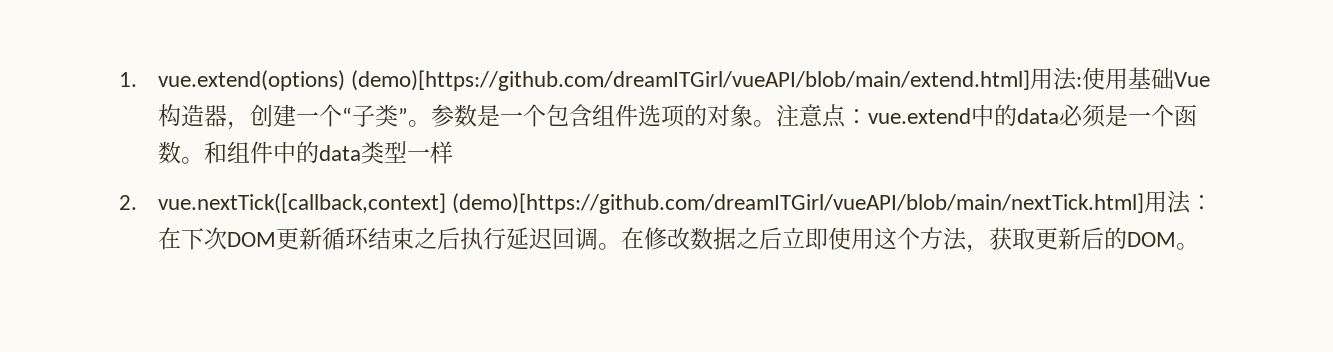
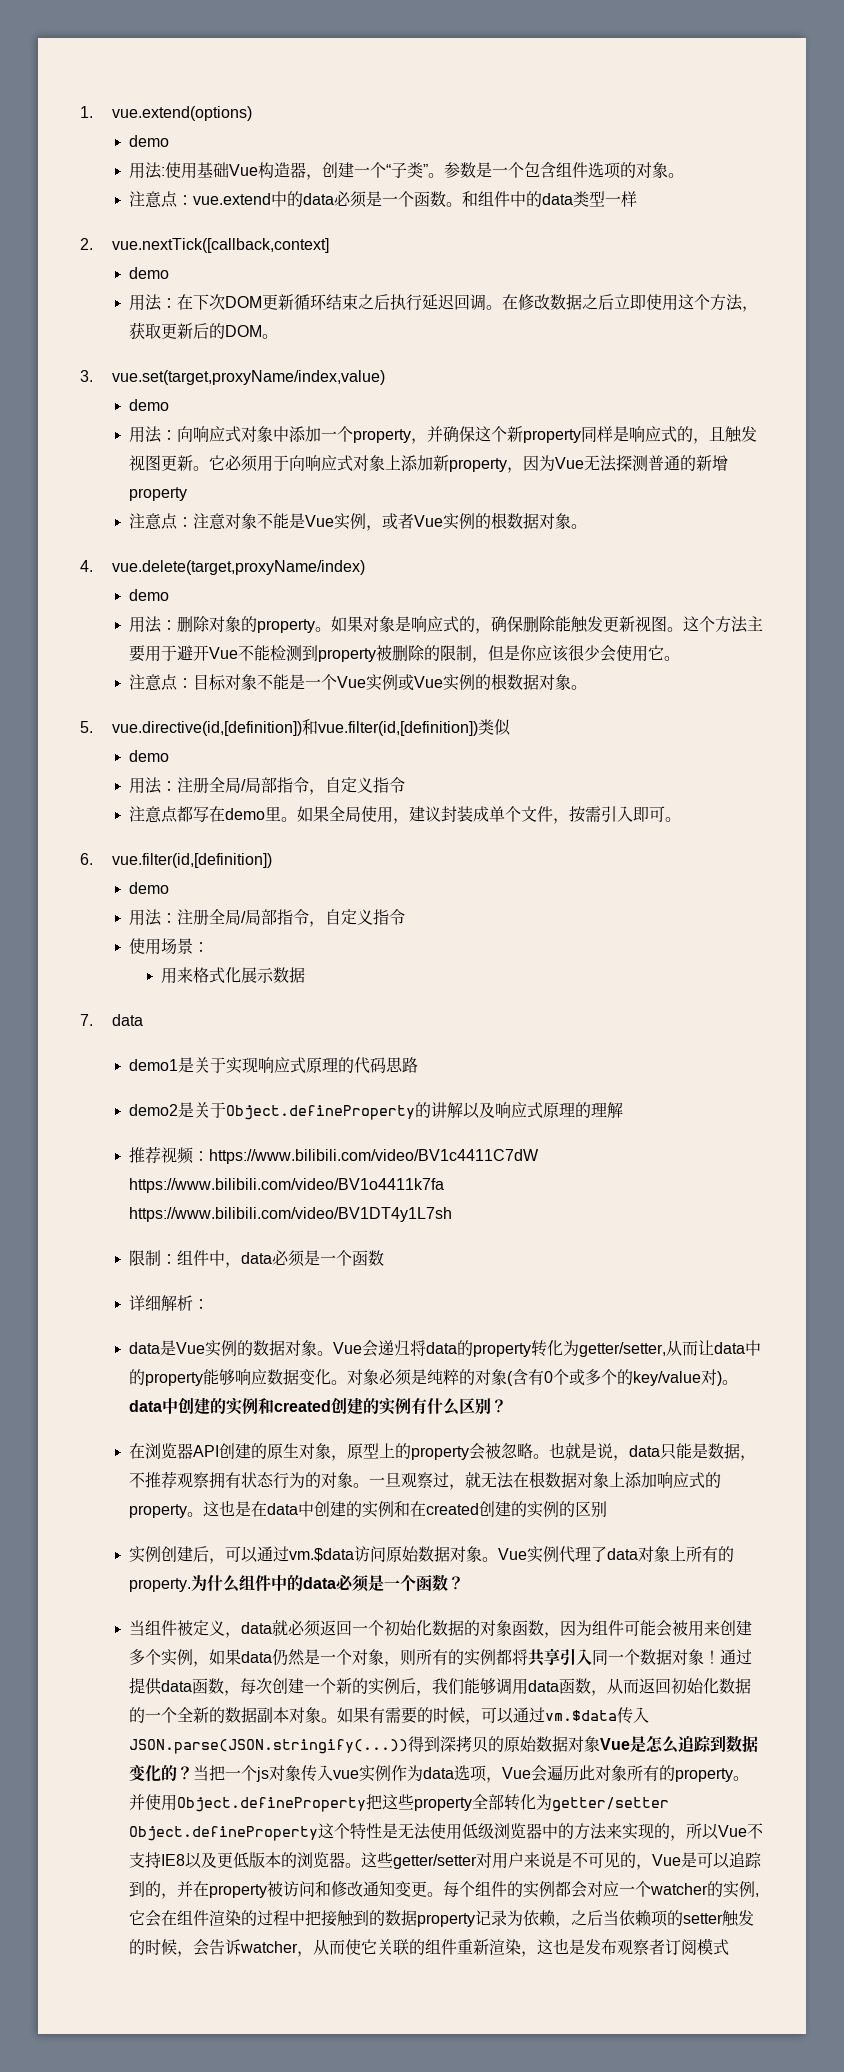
- 1. vue.extend(options) (demo)[https://github.com/dreamITGirl/vueAPI/blob/main/extend.html]用法:使用基础Vue构造器，创建一个“子类”。
+ 1. vue.extend(options)
+ demo
+ 用法:使用基础Vue构造器，创建一个“子类”。
- 参数是一个包含组件选项的对象。注意点：vue.extend中的data必须是一个函数。
+ 参数是一个包含组件选项的对象。
+ 注意点：vue.extend中的data必须是一个函数。
- 2. vue.nextTick([callback,context] (demo)[https://github.com/dreamITGirl/vueAPI/blob/main/nextTick.html]用法：在下次DOM更新循环结束之后执行延迟回调。
+ 2. vue.nextTick([callback,context]
+ demo
+ 用法：在下次DOM更新循环结束之后执行延迟回调。
+ 3. vue.set(target,proxyName/index,value)
+ demo
+ 用法：向响应式对象中添加一个property，并确保这个新property同样是响应式的，且触发视图更新。它必须用于向响应式对象上添加新property，因为Vue无法探测普通的新增property
+ 注意点：注意对象不能是Vue实例，或者Vue实例的根数据对象。
+ 4. vue.delete(target,proxyName/index)
+ demo
+ 用法：删除对象的property。如果对象是响应式的，确保删除能触发更新视图。这个方法主要用于避开Vue不能检测到property被删除的限制，但是你应该很少会使用它。
+ 注意点：目标对象不能是一个Vue实例或Vue实例的根数据对象。
+ 5. vue.directive(id,[definition])和vue.filter(id,[definition])类似
+ demo
+ 用法：注册全局/局部指令，自定义指令
+ 注意点都写在demo里。如果全局使用，建议封装成单个文件，按需引入即可。
+ 6. vue.filter(id,[definition])
+ demo
+ 用法：注册全局/局部指令，自定义指令
+ 使用场景：
+ 用来格式化展示数据
+ 7. data
+ demo1是关于实现响应式原理的代码思路
+ demo2是关于Object.defineProperty的讲解以及响应式原理的理解
+ 推荐视频：https://www.bilibili.com/video/BV1c4411C7dW https://www.bilibili.com/video/BV1o4411k7fa https://www.bilibili.com/video/BV1DT4y1L7sh
+ 限制：组件中，data必须是一个函数
+ 详细解析：
+ data是Vue实例的数据对象。Vue会递归将data的property转化为getter/setter,从而让data中的property能够响应数据变化。对象必须是纯粹的对象(含有0个或多个的key/value对)。data中创建的实例和created创建的实例有什么区别？
+ 在浏览器API创建的原生对象，原型上的property会被忽略。也就是说，data只能是数据，不推荐观察拥有状态行为的对象。一旦观察过，就无法在根数据对象上添加响应式的property。这也是在data中创建的实例和在created创建的实例的区别
+ 实例创建后，可以通过vm.$data访问原始数据对象。Vue实例代理了data对象上所有的property.为什么组件中的data必须是一个函数？
+ 当组件被定义，data就必须返回一个初始化数据的对象函数，因为组件可能会被用来创建多个实例，如果data仍然是一个对象，则所有的实例都将共享引入同一个数据对象！通过提供data函数，每次创建一个新的实例后，我们能够调用data函数，从而返回初始化数据的一个全新的数据副本对象。如果有需要的时候，可以通过vm.$data传入JSON.parse(JSON.stringify(...))得到深拷贝的原始数据对象Vue是怎么追踪到数据变化的？当把一个js对象传入vue实例作为data选项，Vue会遍历此对象所有的property。并使用Object.defineProperty把这些property全部转化为getter/setter Object.defineProperty这个特性是无法使用低级浏览器中的方法来实现的，所以Vue不支持IE8以及更低版本的浏览器。这些getter/setter对用户来说是不可见的，Vue是可以追踪到的，并在property被访问和修改通知变更。每个组件的实例都会对应一个watcher的实例,它会在组件渲染的过程中把接触到的数据property记录为依赖，之后当依赖项的setter触发的时候，会告诉watcher，从而使它关联的组件重新渲染，这也是发布观察者订阅模式

